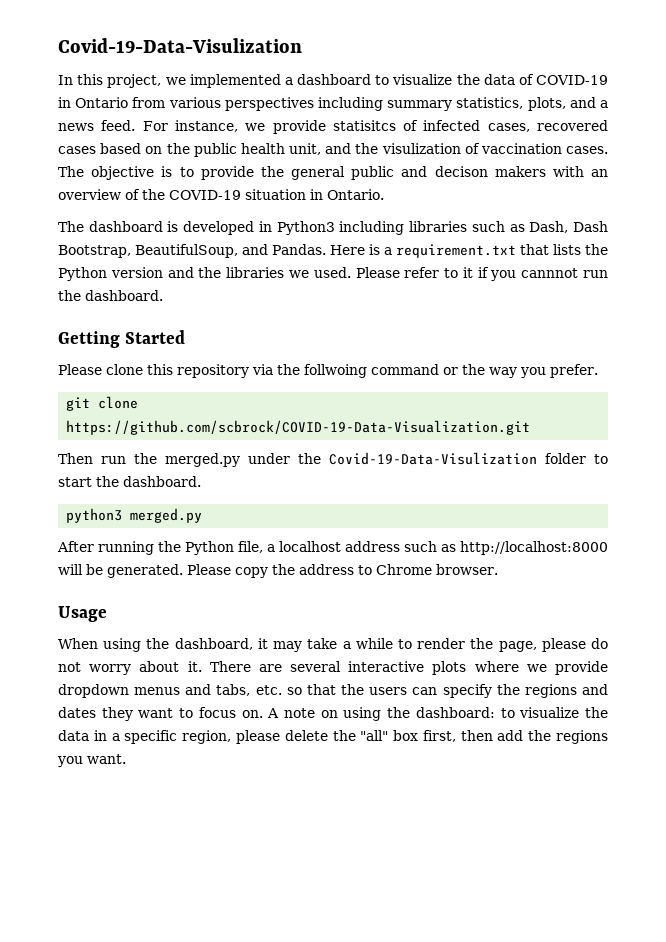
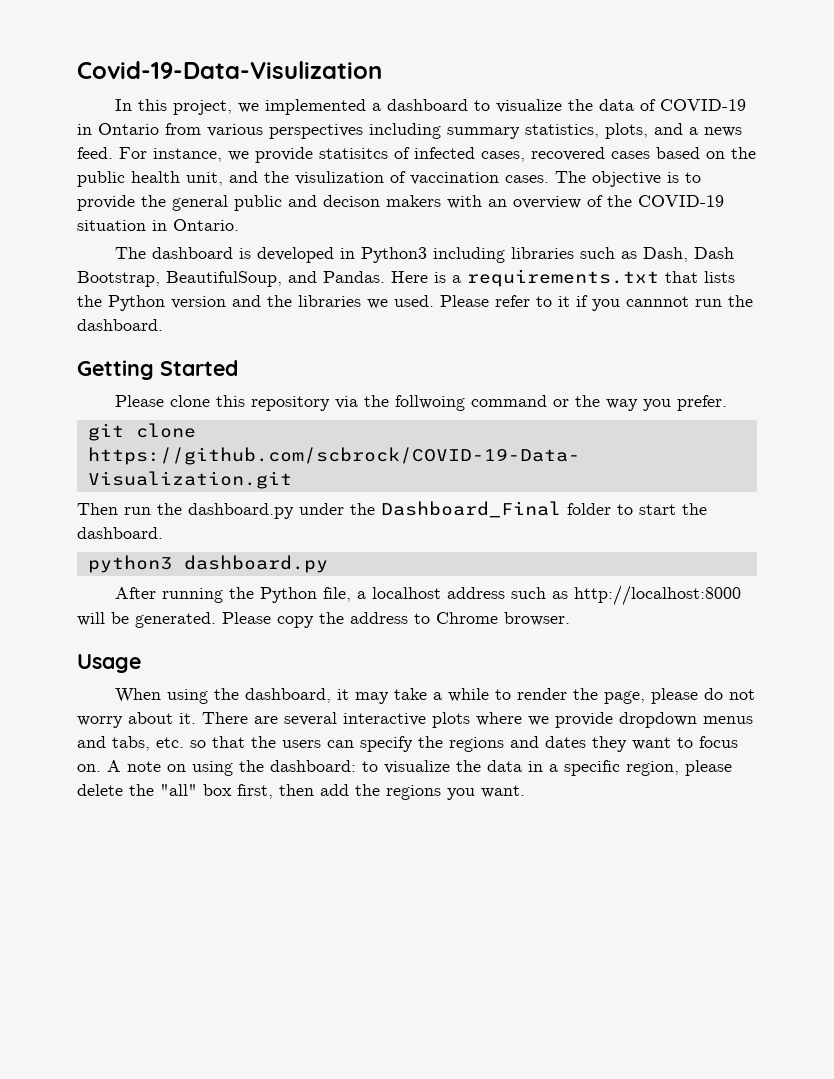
- Here is a requirement.txt that lists the Python version and the libraries we used.
+ Here is a requirements.txt that lists the Python version and the libraries we used.
- Then run the merged.py under the Covid-19-Data-Visulization folder to start the dashboard.
+ Then run the dashboard.py under the Dashboard_Final folder to start the dashboard.
- python3 merged.py
+ python3 dashboard.py

